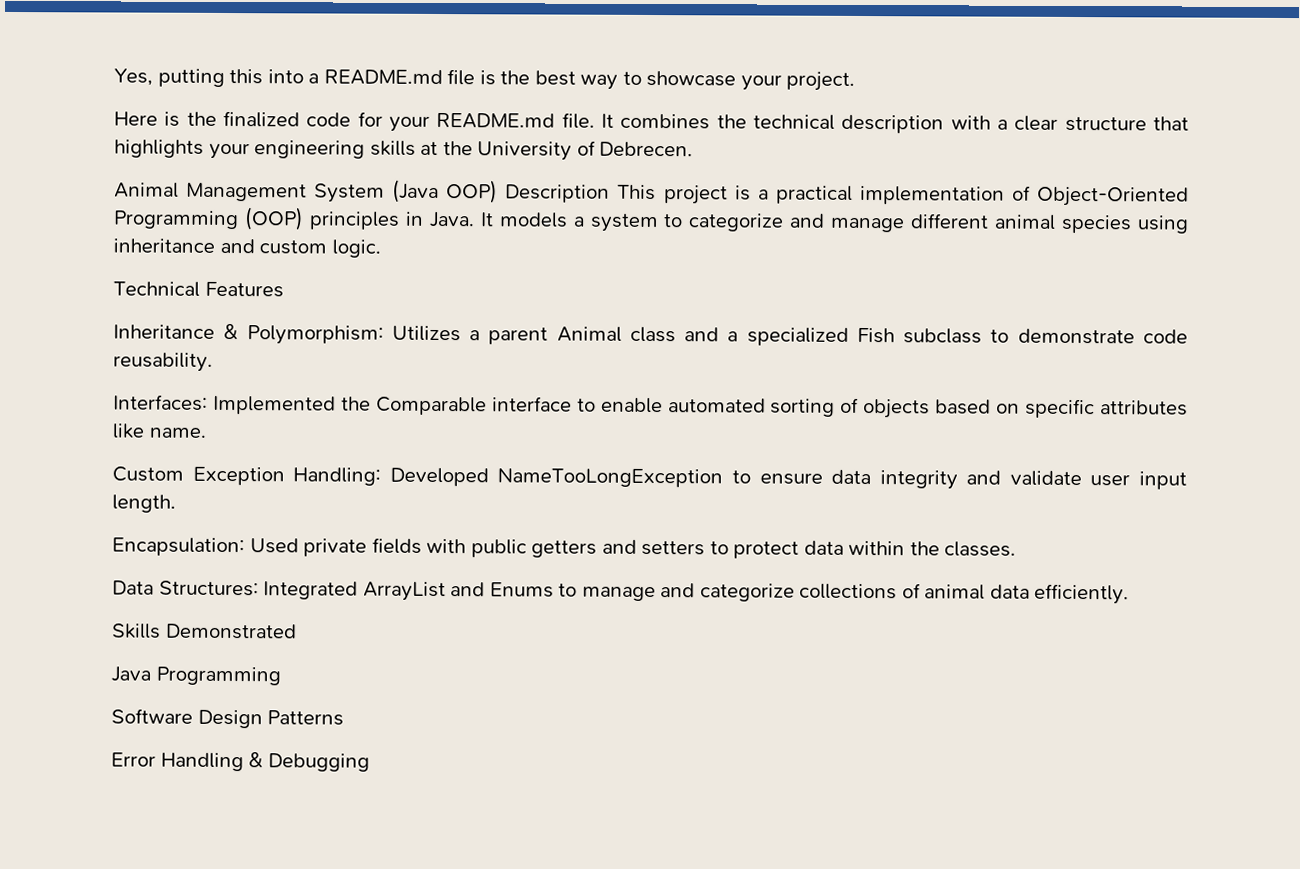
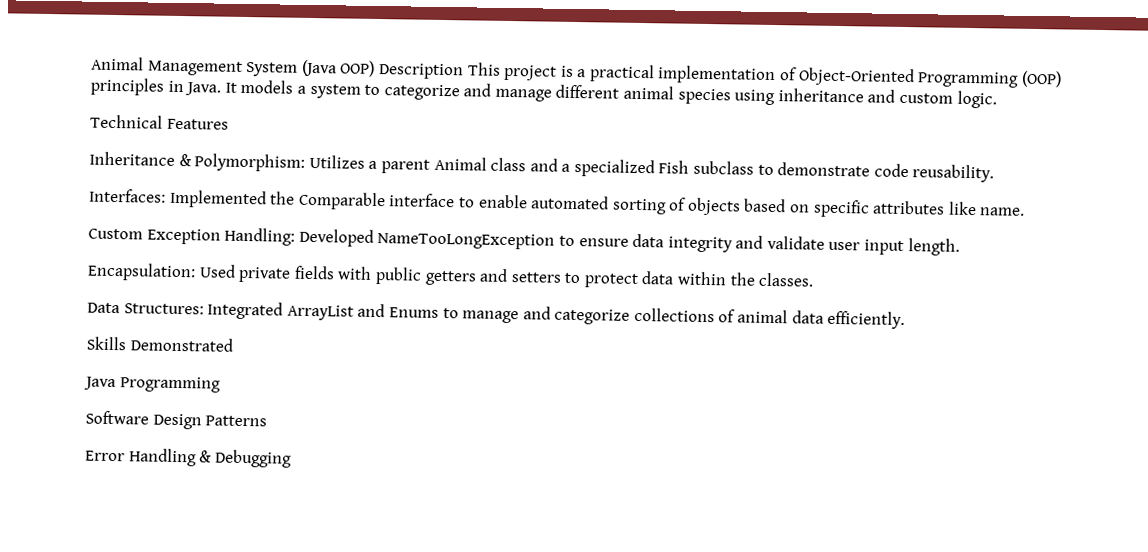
- Yes, putting this into a README.md file is the best way to showcase your project.
- Here is the finalized code for your README.md file. It combines the technical description with a clear structure that highlights your engineering skills at the University of Debrecen.

